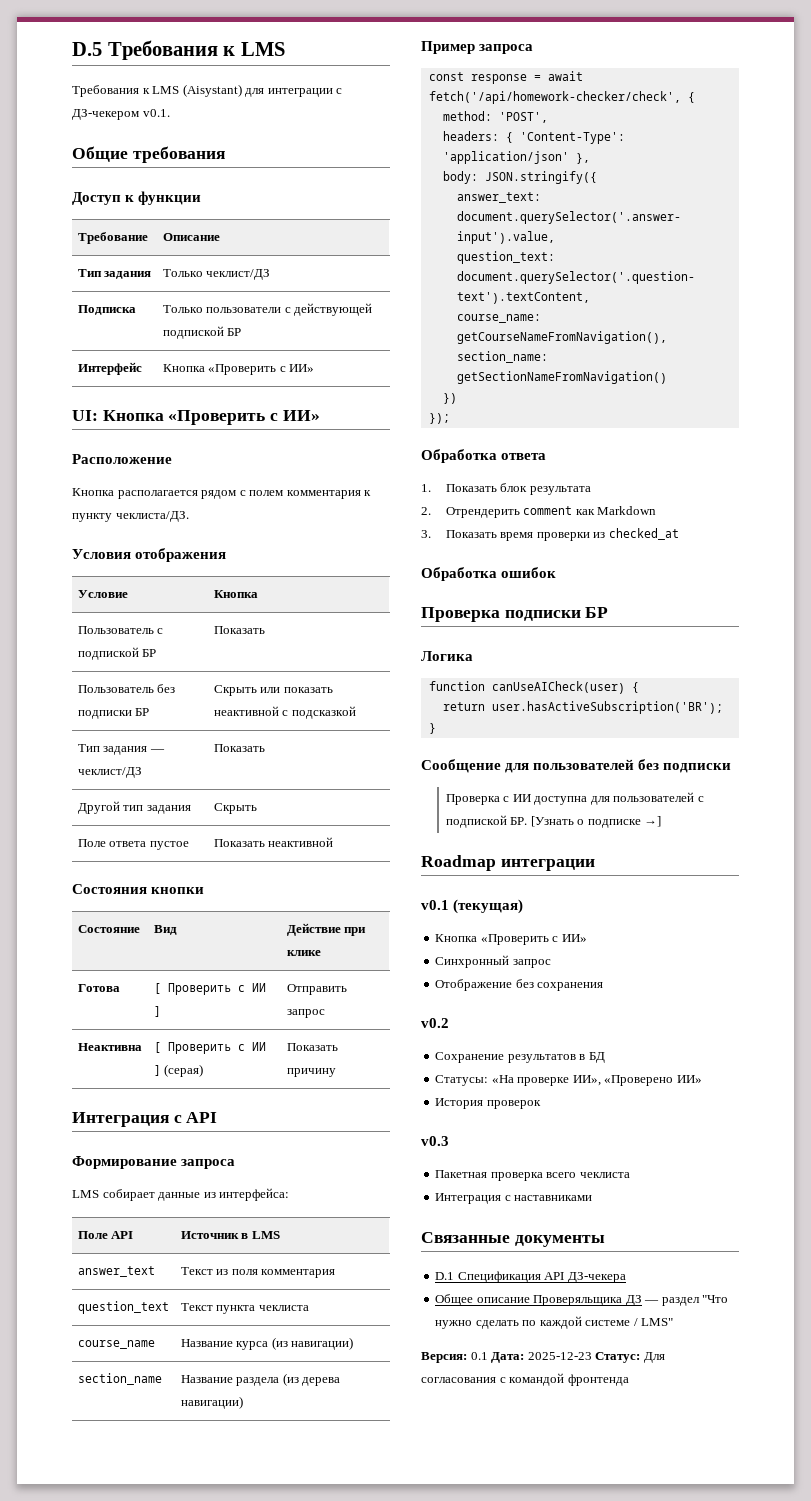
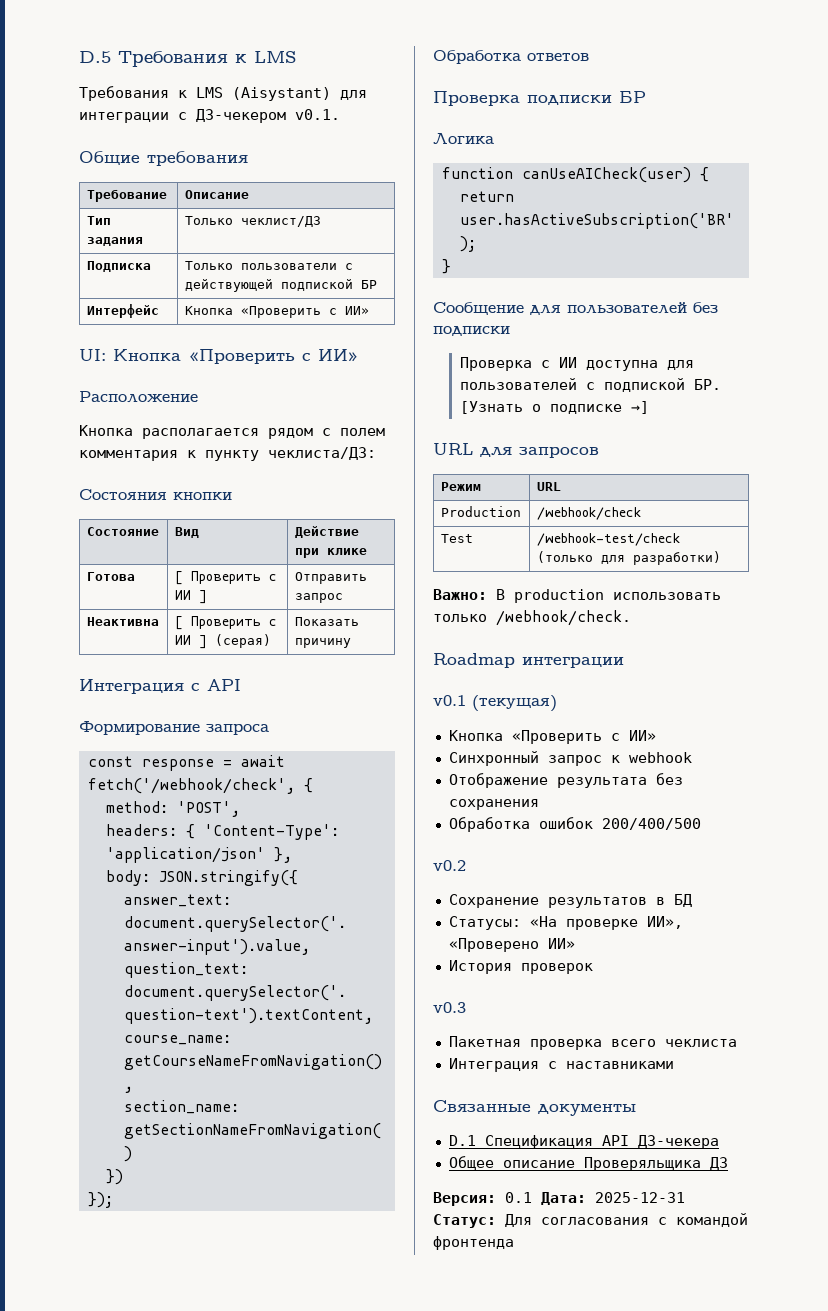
- Доступ к функции
- Кнопка располагается рядом с полем комментария к пункту чеклиста/ДЗ.
- Условия отображения
- Условие | Кнопка
- Пользователь с подпиской БР | Показать
- Пользователь без подписки БР | Скрыть или показать неактивной с подсказкой
- Тип задания — чеклист/ДЗ | Показать
- Другой тип задания | Скрыть
- Поле ответа пустое | Показать неактивной
+ Кнопка располагается рядом с полем комментария к пункту чеклиста/ДЗ:
- LMS собирает данные из интерфейса:
- Поле API | Источник в LMS
- answer_text | Текст из поля комментария
- question_text | Текст пункта чеклиста
- course_name | Название курса (из навигации)
- section_name | Название раздела (из дерева навигации)
- Пример запроса
- const response = await fetch('/api/homework-checker/check', {
+ const response = await fetch('/webhook/check', {
- Обработка ответа
- 1. Показать блок результата
- 2. Отрендерить comment как Markdown
- 3. Показать время проверки из checked_at
- Обработка ошибок
+ Обработка ответов
+ URL для запросов
+ Режим | URL
+ Production | /webhook/check
+ Test | /webhook-test/check (только для разработки)
+ Важно: В production использовать только /webhook/check.
- Синхронный запрос
+ Синхронный запрос к webhook
- Отображение без сохранения
+ Отображение результата без сохранения
+ Обработка ошибок 200/400/500
- Общее описание Проверяльщика ДЗ — раздел "Что нужно сделать по каждой системе / LMS"
+ Общее описание Проверяльщика ДЗ
- Версия: 0.1 Дата: 2025-12-23 Статус: Для согласования с командой фронтенда
+ Версия: 0.1 Дата: 2025-12-31 Статус: Для согласования с командой фронтенда

